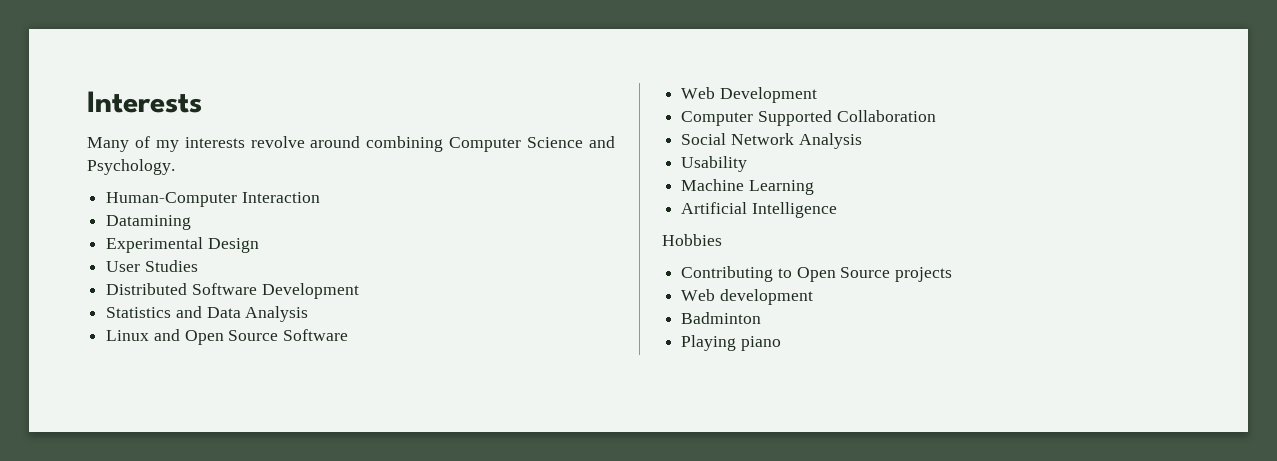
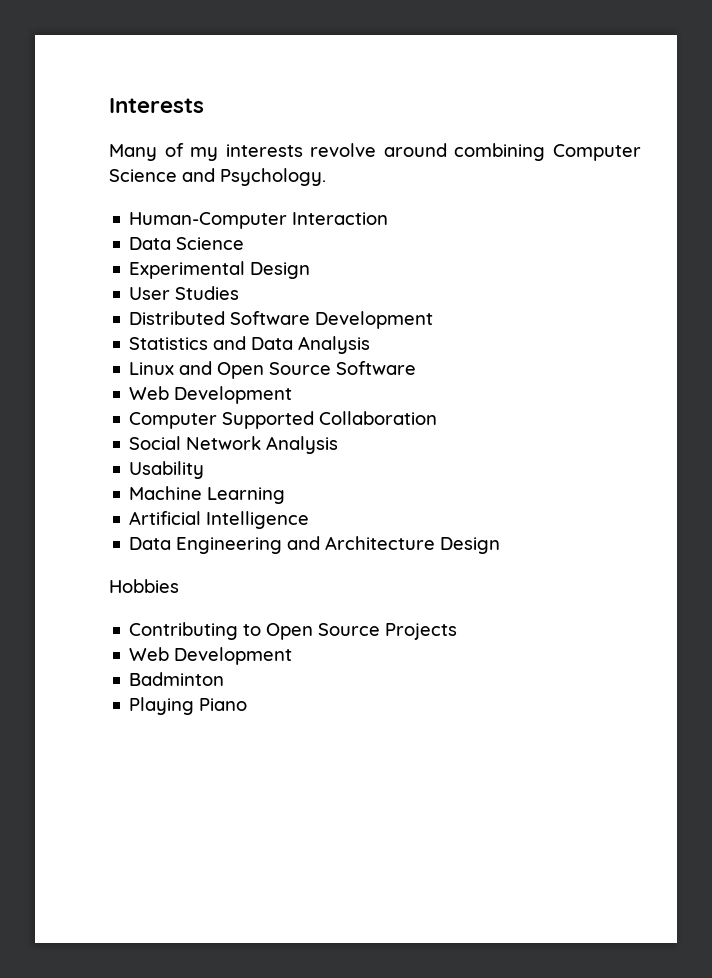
- Datamining
+ Data Science
+ Data Engineering and Architecture Design
- Contributing to Open Source projects
- Web development
+ Contributing to Open Source Projects
+ Web Development
- Playing piano
+ Playing Piano

